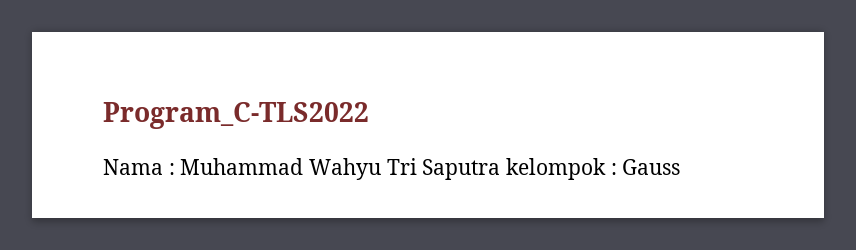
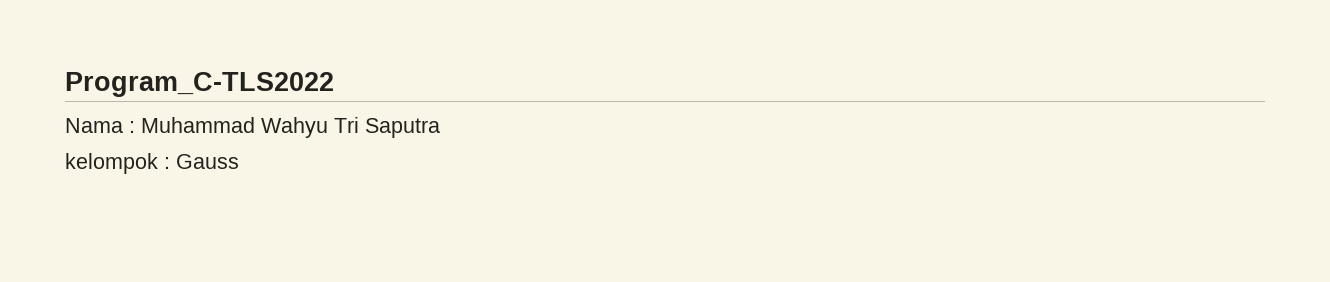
- Nama : Muhammad Wahyu Tri Saputra kelompok : Gauss
+ Nama : Muhammad Wahyu Tri Saputra
+ kelompok : Gauss

